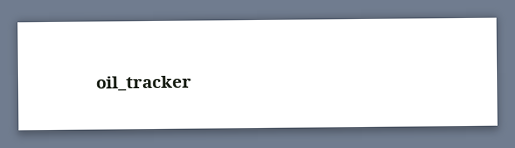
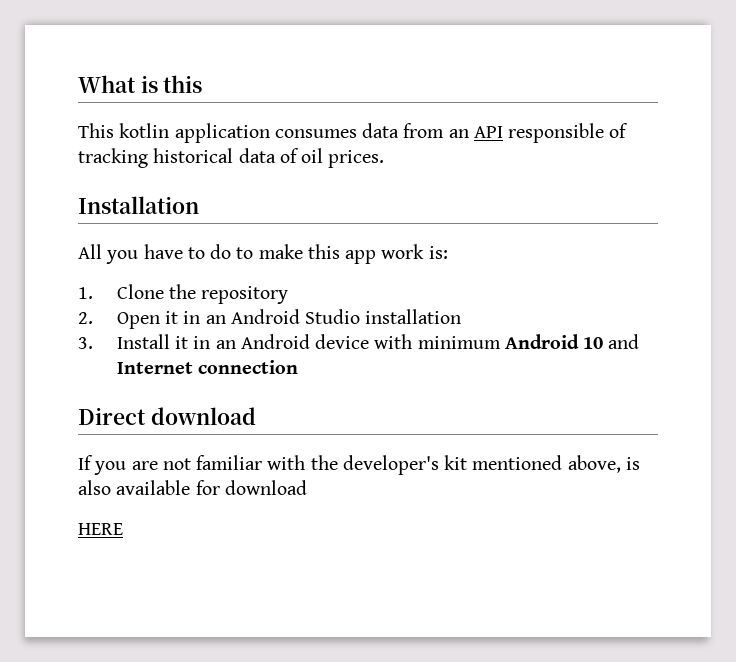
- oil_tracker
+ What is this
+ This kotlin application consumes data from an API responsible of tracking historical data of oil prices.
+ Installation
+ All you have to do to make this app work is:
+ 1. Clone the repository
+ 2. Open it in an Android Studio installation
+ 3. Install it in an Android device with minimum Android 10 and Internet connection
+ Direct download
+ If you are not familiar with the developer's kit mentioned above, is also available for download
+ HERE

